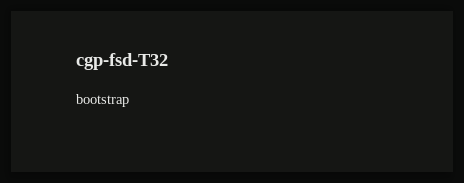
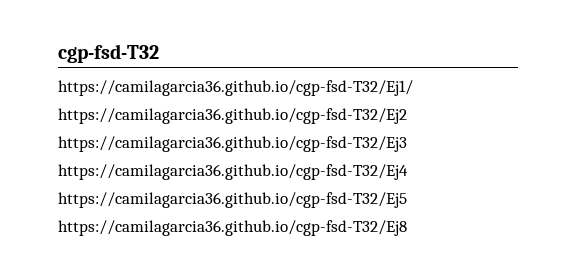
- bootstrap
+ https://camilagarcia36.github.io/cgp-fsd-T32/Ej1/
+ https://camilagarcia36.github.io/cgp-fsd-T32/Ej2
+ https://camilagarcia36.github.io/cgp-fsd-T32/Ej3
+ https://camilagarcia36.github.io/cgp-fsd-T32/Ej4
+ https://camilagarcia36.github.io/cgp-fsd-T32/Ej5
+ https://camilagarcia36.github.io/cgp-fsd-T32/Ej8

